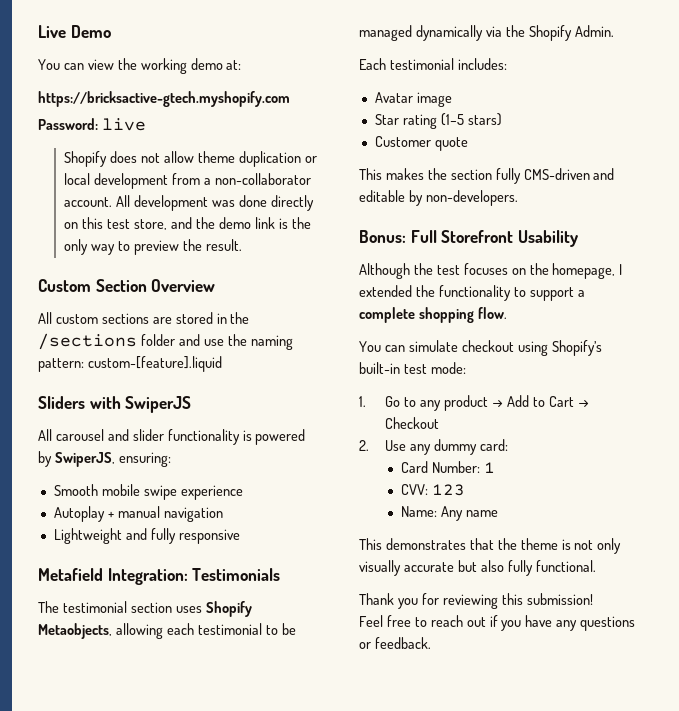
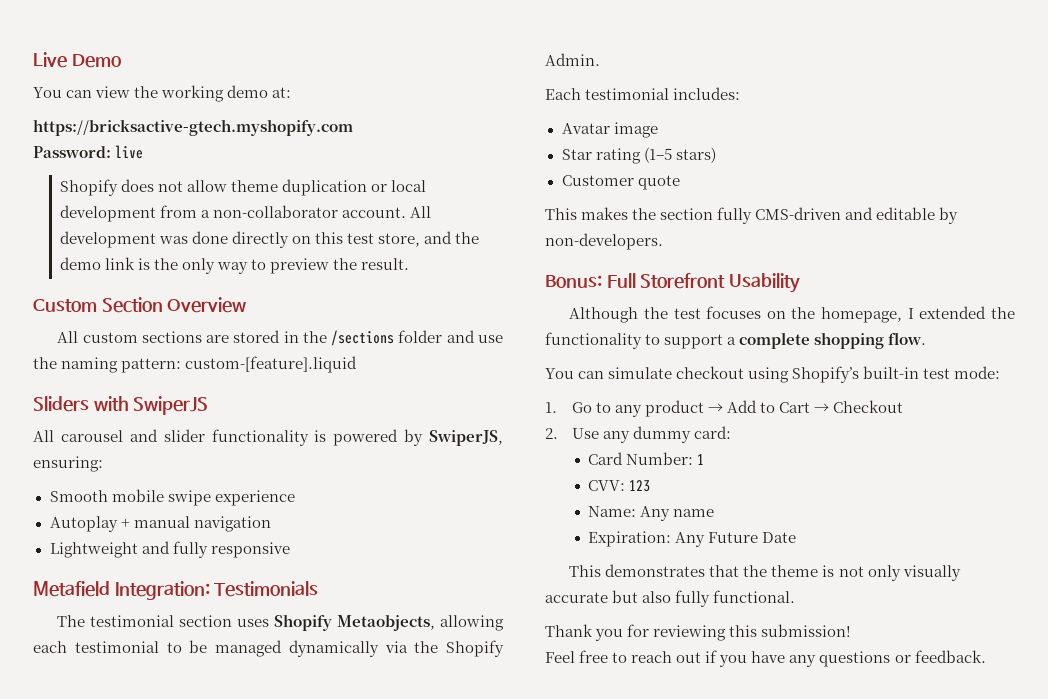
+ Expiration: Any Future Date

